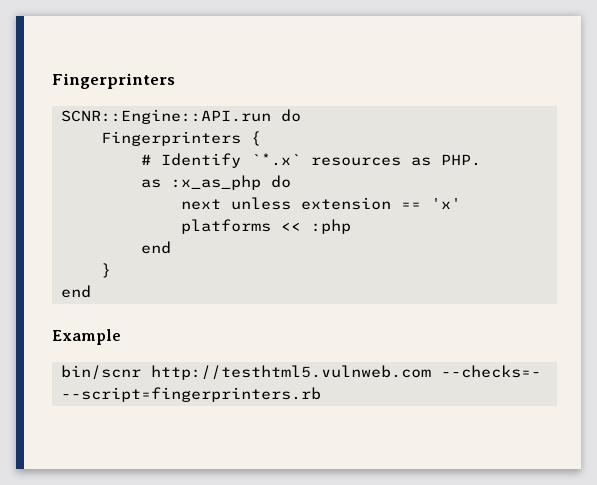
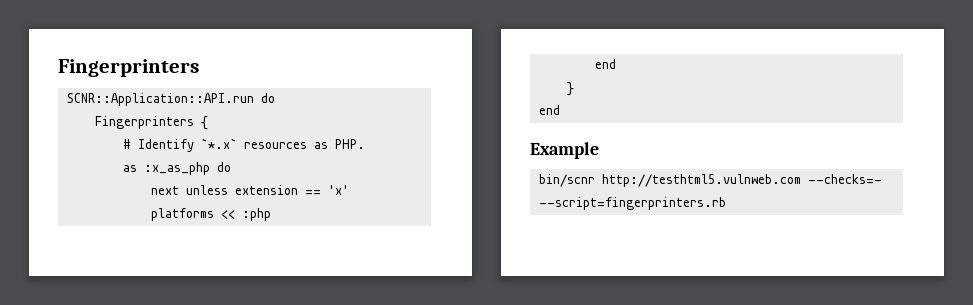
- SCNR::Engine::API.run do
+ SCNR::Application::API.run do

